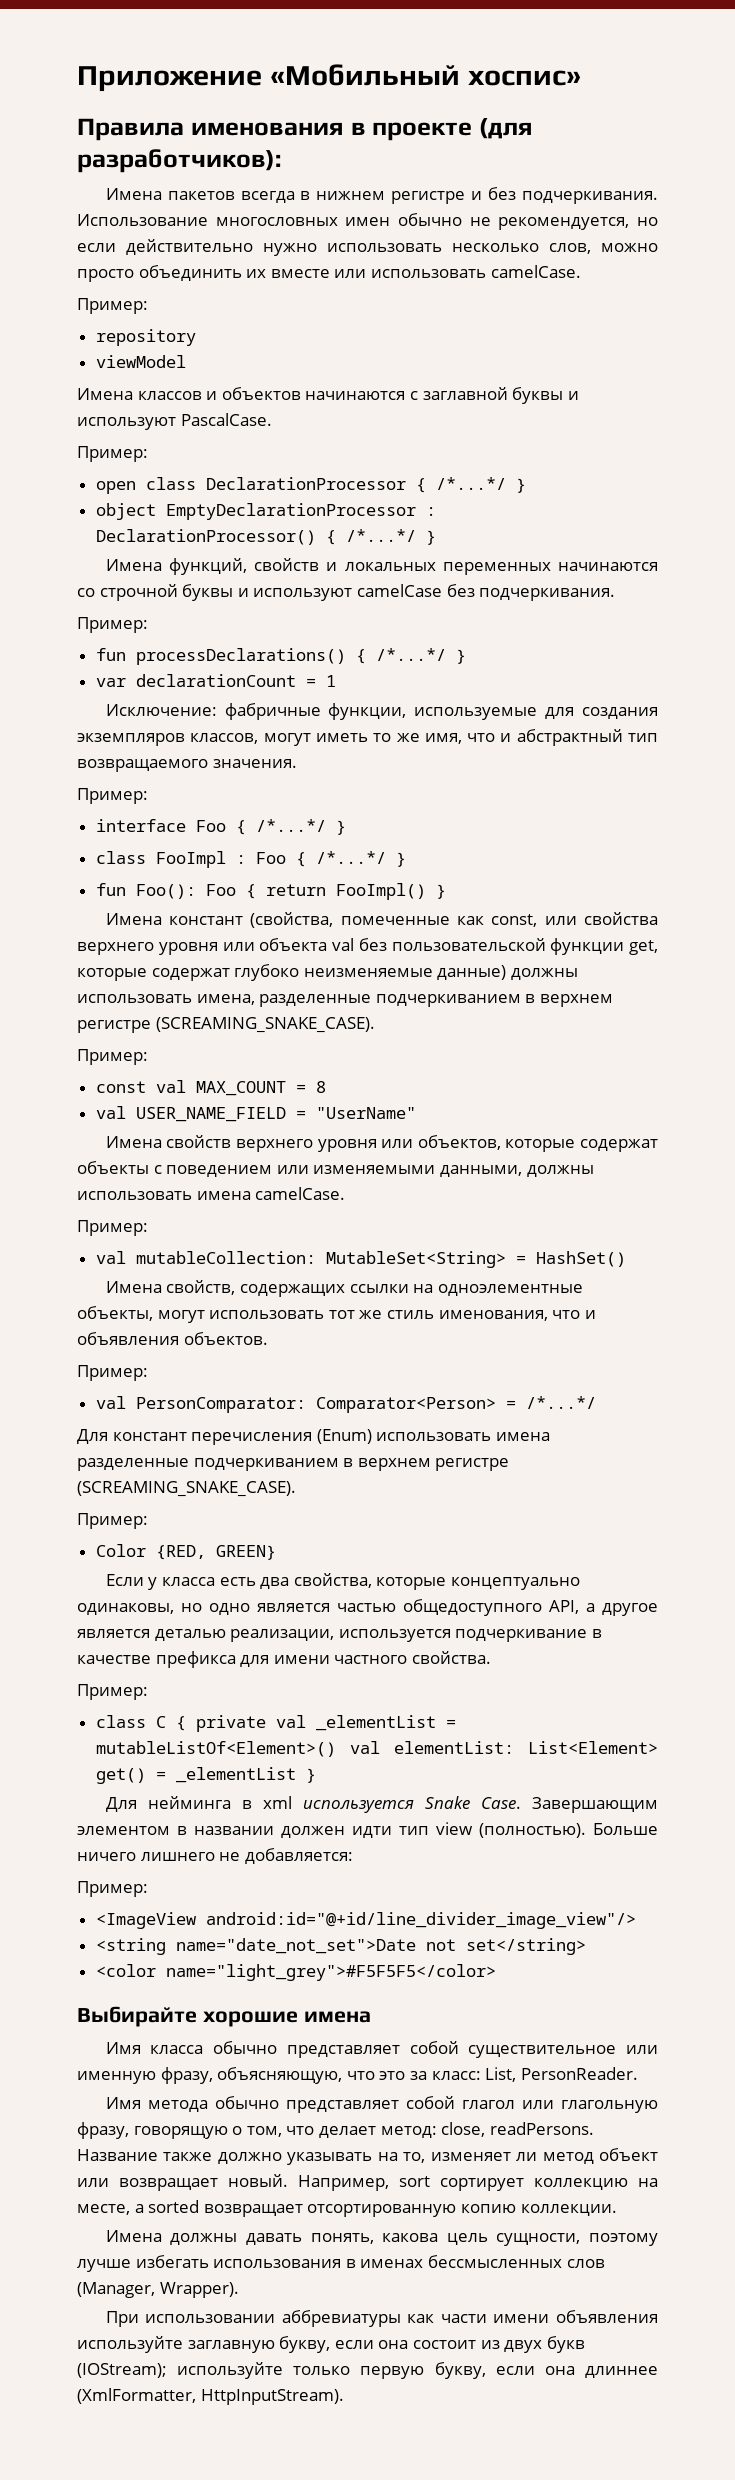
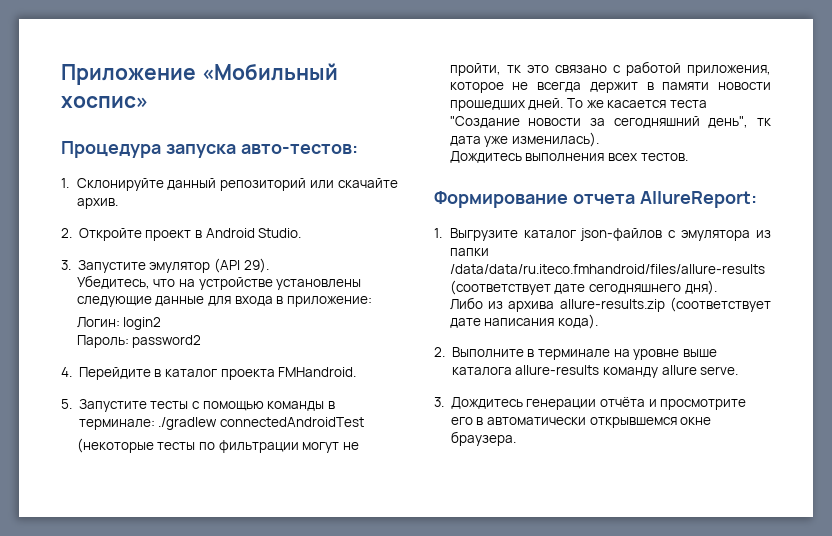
- Правила именования в проекте (для разработчиков):
- Имена пакетов всегда в нижнем регистре и без подчеркивания. Использование многословных имен обычно не рекомендуется, но если действительно нужно использовать несколько слов, можно просто объединить их вместе или использовать camelCase.
- Пример:
- repository
- viewModel
- Имена классов и объектов начинаются с заглавной буквы и используют PascalCase.
- Пример:
- open class DeclarationProcessor { /*...*/ }
- object EmptyDeclarationProcessor : DeclarationProcessor() { /*...*/ }
- Имена функций, свойств и локальных переменных начинаются со строчной буквы и используют camelCase без подчеркивания.
- Пример:
- fun processDeclarations() { /*...*/ }
- var declarationCount = 1
- Исключение: фабричные функции, используемые для создания экземпляров классов, могут иметь то же имя, что и абстрактный тип возвращаемого значения.
- Пример:
- interface Foo { /*...*/ }
- class FooImpl : Foo { /*...*/ }
- fun Foo(): Foo { return FooImpl() }
- Имена констант (свойства, помеченные как const, или свойства верхнего уровня или объекта val без пользовательской функции get, которые содержат глубоко неизменяемые данные) должны использовать имена, разделенные подчеркиванием в верхнем регистре (SCREAMING_SNAKE_CASE).
- Пример:
- const val MAX_COUNT = 8
- val USER_NAME_FIELD = "UserName"
- Имена свойств верхнего уровня или объектов, которые содержат объекты с поведением или изменяемыми данными, должны использовать имена camelCase.
- Пример:
- val mutableCollection: MutableSet<String> = HashSet()
- Имена свойств, содержащих ссылки на одноэлементные объекты, могут использовать тот же стиль именования, что и объявления объектов.
- Пример:
- val PersonComparator: Comparator<Person> = /*...*/
- Для констант перечисления (Enum) использовать имена разделенные подчеркиванием в верхнем регистре (SCREAMING_SNAKE_CASE).
- Пример:
- Color {RED, GREEN}
- Если у класса есть два свойства, которые концептуально одинаковы, но одно является частью общедоступного API, а другое является деталью реализации, используется подчеркивание в качестве префикса для имени частного свойства.
- Пример:
- class C { private val _elementList = mutableListOf<Element>() val elementList: List<Element> get() = _elementList }
- Для нейминга в xml используется Snake Case. Завершающим элементом в названии должен идти тип view (полностью). Больше ничего лишнего не добавляется:
- Пример:
- <ImageView android:id="@+id/line_divider_image_view"/>
- <string name="date_not_set">Date not set</string>
- <color name="light_grey">#F5F5F5</color>
- Выбирайте хорошие имена
- Имя класса обычно представляет собой существительное или именную фразу, объясняющую, что это за класс: List, PersonReader.
- Имя метода обычно представляет собой глагол или глагольную фразу, говорящую о том, что делает метод: close, readPersons. Название также должно указывать на то, изменяет ли метод объект или возвращает новый. Например, sort сортирует коллекцию на месте, а sorted возвращает отсортированную копию коллекции.
- Имена должны давать понять, какова цель сущности, поэтому лучше избегать использования в именах бессмысленных слов (Manager, Wrapper).
- При использовании аббревиатуры как части имени объявления используйте заглавную букву, если она состоит из двух букв (IOStream); используйте только первую букву, если она длиннее (XmlFormatter, HttpInputStream).
+ Процедура запуска авто-тестов:
+ 1. Склонируйте данный репозиторий или скачайте архив.
+ 2. Откройте проект в Android Studio.
+ 3. Запустите эмулятор (API 29).
+ Убедитесь, что на устройстве установлены следующие данные для входа в приложение:
+ Логин: login2
+ Пароль: password2
+ 4. Перейдите в каталог проекта FMHandroid.
+ 5. Запустите тесты с помощью команды в терминале: ./gradlew connectedAndroidTest
+ (некоторые тесты по фильтрации могут не пройти, тк это связано с работой приложения, которое не всегда держит в памяти новости прошедших дней. То же касается теста "Создание новости за сегодняшний день", тк дата уже изменилась).
+ Дождитесь выполнения всех тестов.
+ Формирование отчета AllureReport:
+ 1. Выгрузите каталог json-файлов с эмулятора из папки /data/data/ru.iteco.fmhandroid/files/allure-results (соответствует дате сегодняшнего дня).
+ Либо из архива allure-results.zip (соответствует дате написания кода).
+ 2. Выполните в терминале на уровне выше каталога allure-results команду allure serve.
+ 3. Дождитесь генерации отчёта и просмотрите его в автоматически открывшемся окне браузера.

